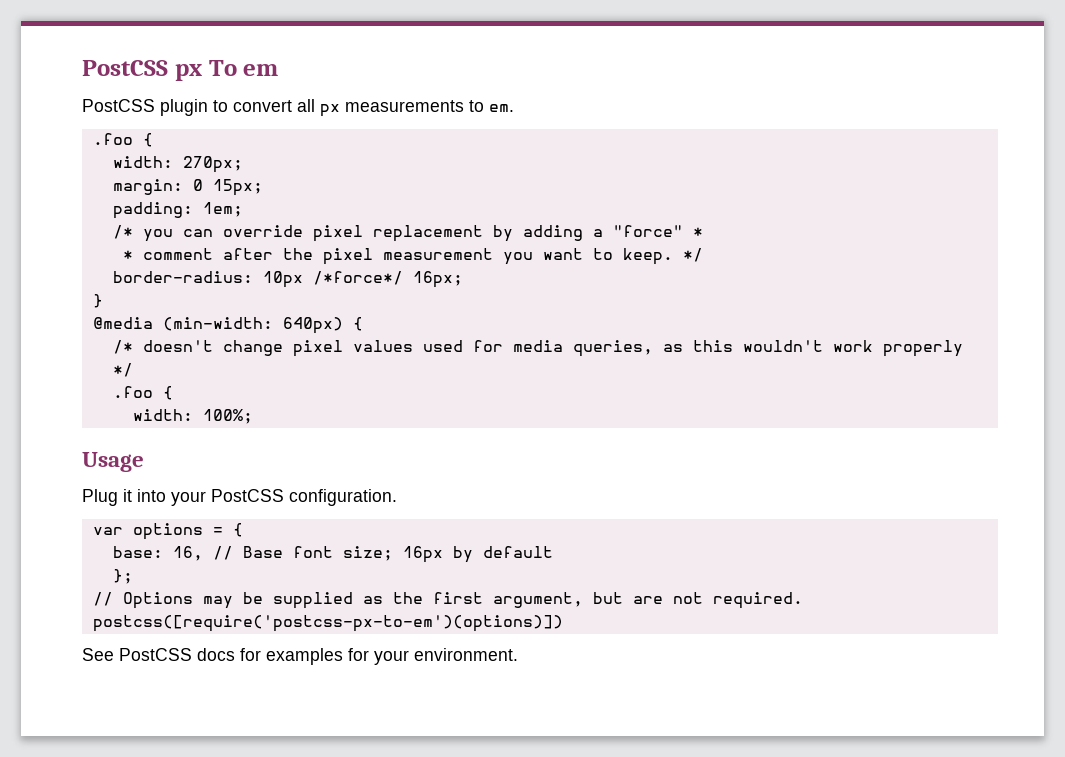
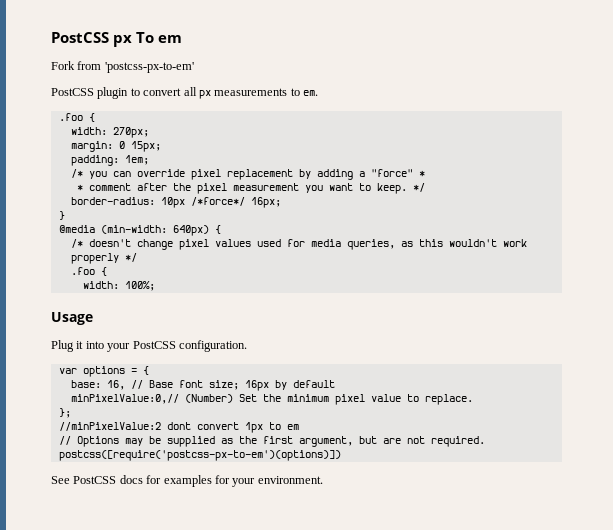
+ Fork from 'postcss-px-to-em'
+ minPixelValue:0,// (Number) Set the minimum pixel value to replace.
  };
+ //minPixelValue:2 dont convert 1px to em

